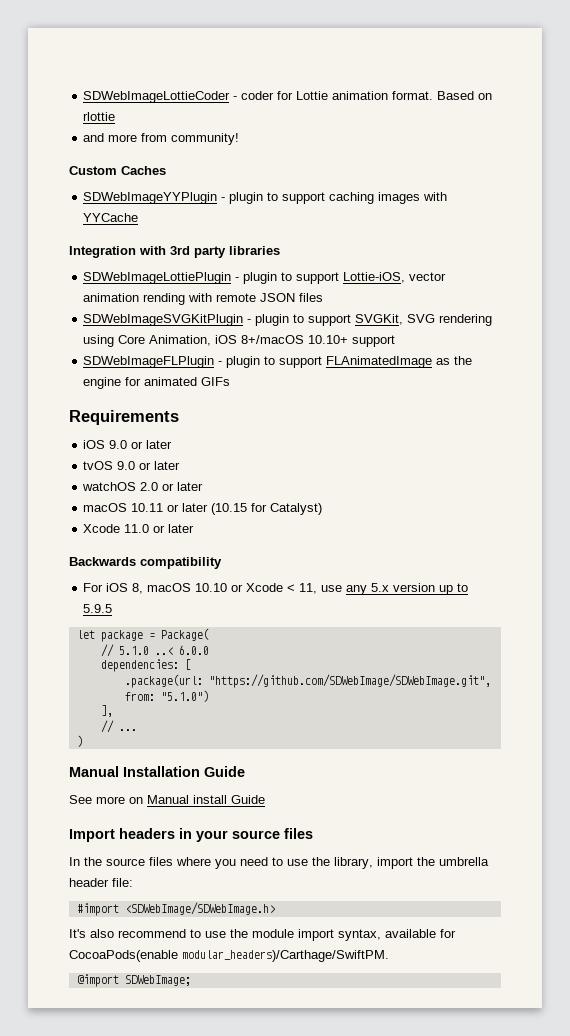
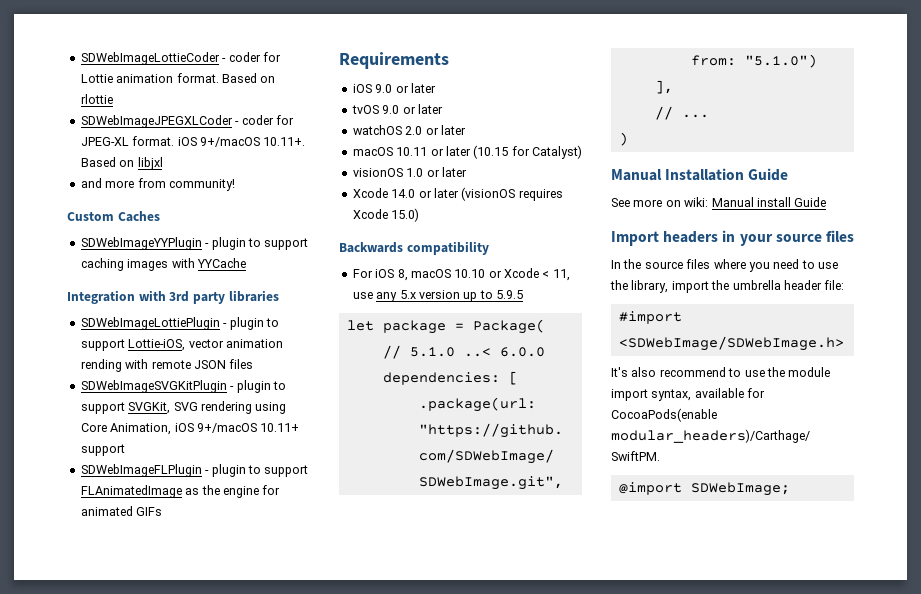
+ SDWebImageJPEGXLCoder - coder for JPEG-XL format. iOS 9+/macOS 10.11+. Based on libjxl
- SDWebImageSVGKitPlugin - plugin to support SVGKit, SVG rendering using Core Animation, iOS 8+/macOS 10.10+ support
+ SDWebImageSVGKitPlugin - plugin to support SVGKit, SVG rendering using Core Animation, iOS 9+/macOS 10.11+ support
- Xcode 11.0 or later
+ visionOS 1.0 or later
+ Xcode 14.0 or later (visionOS requires Xcode 15.0)
- See more on Manual install Guide
+ See more on wiki: Manual install Guide

